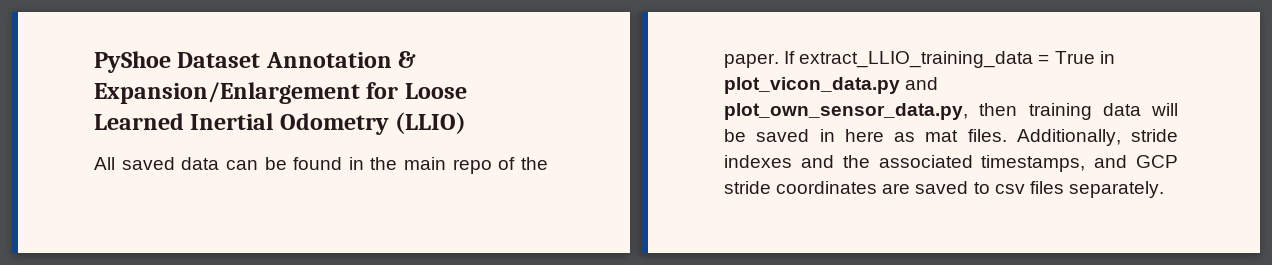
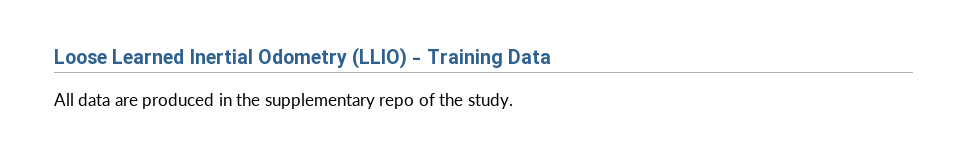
- PyShoe Dataset Annotation & Expansion/Enlargement for Loose Learned Inertial Odometry (LLIO)
- All saved data can be found in the main repo of the paper. If extract_LLIO_training_data = True in plot_vicon_data.py and plot_own_sensor_data.py, then training data will be saved in here as mat files. Additionally, stride indexes and the associated timestamps, and GCP stride coordinates are saved to csv files separately.
+ Loose Learned Inertial Odometry (LLIO) - Training Data
+ All data are produced in the supplementary repo of the study.

